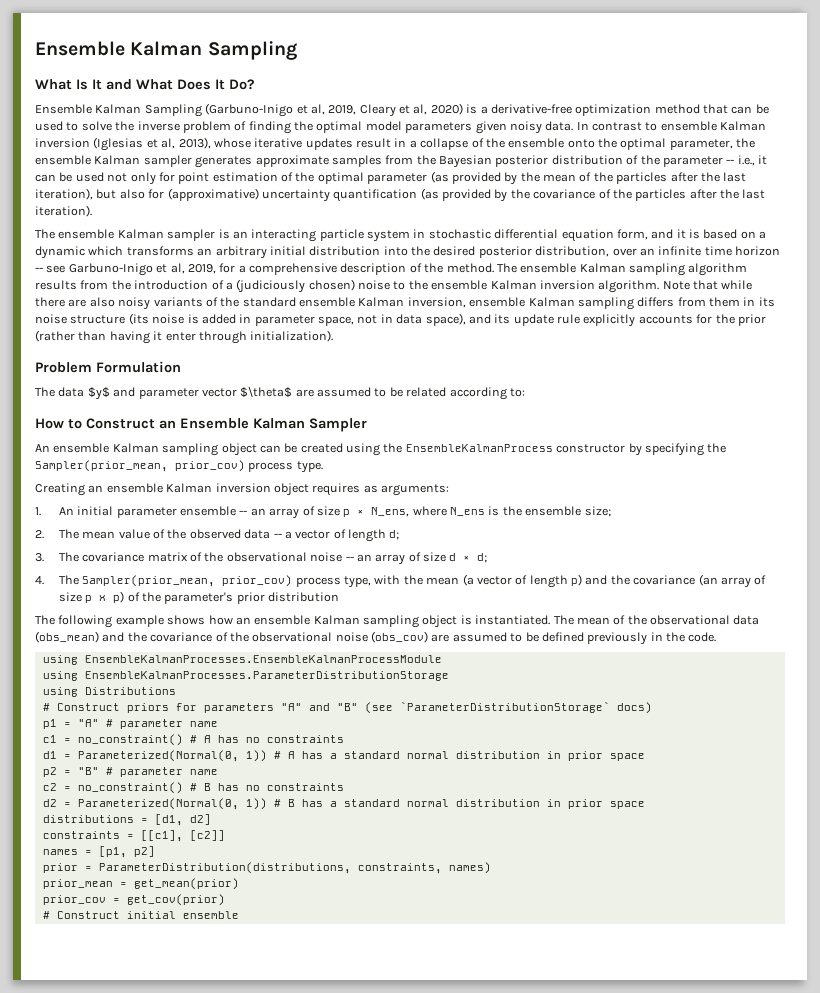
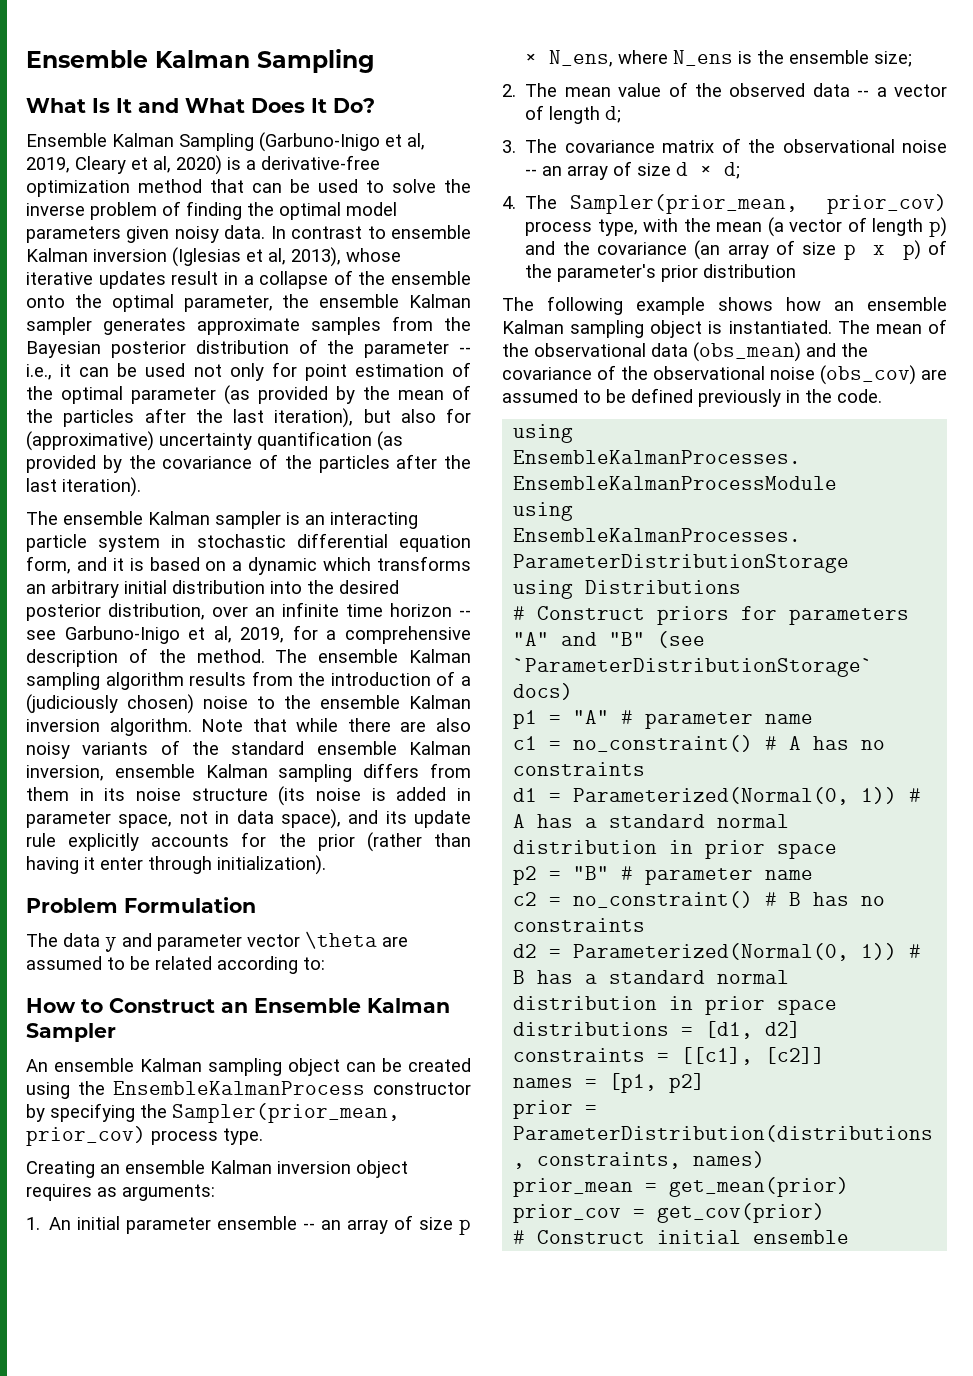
- The data $y$ and parameter vector $\theta$ are assumed to be related according to:
+ The data y and parameter vector \theta are assumed to be related according to:

